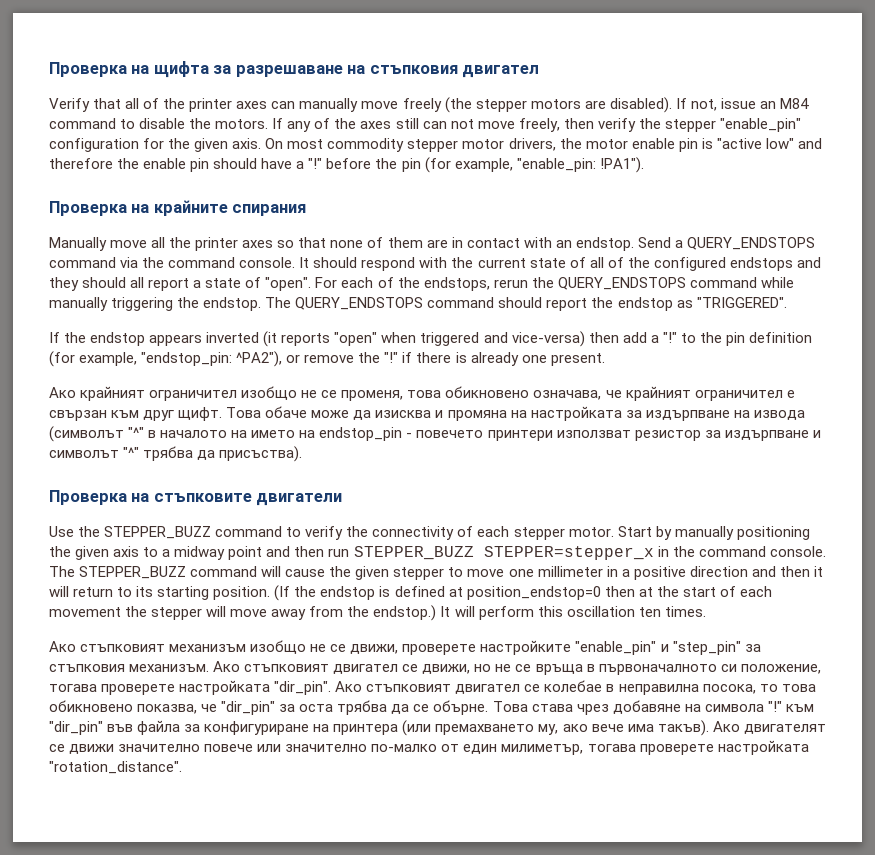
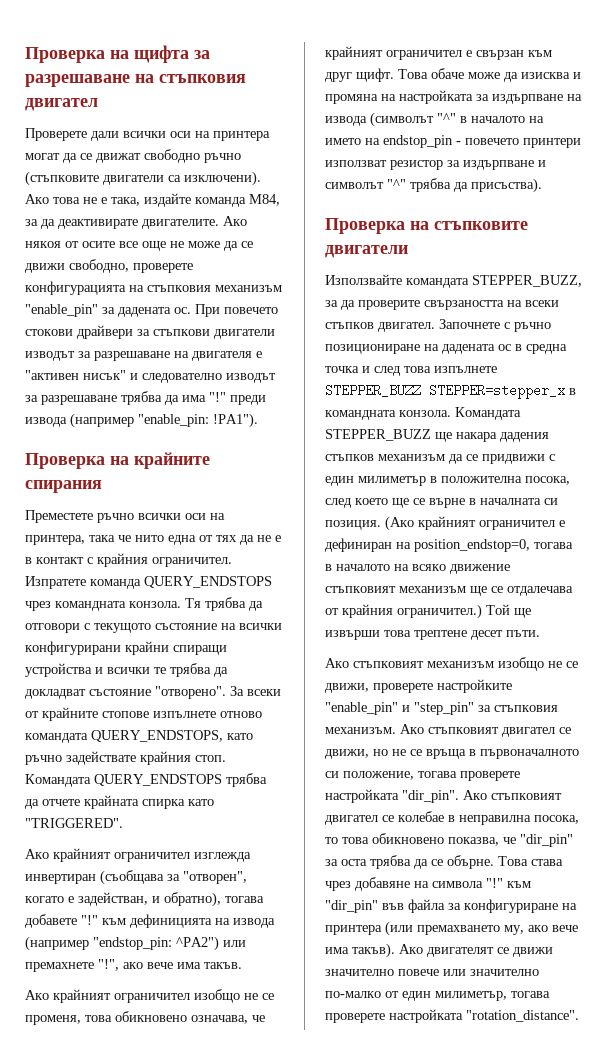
- Verify that all of the printer axes can manually move freely (the stepper motors are disabled). If not, issue an M84 command to disable the motors. If any of the axes still can not move freely, then verify the stepper "enable_pin" configuration for the given axis. On most commodity stepper motor drivers, the motor enable pin is "active low" and therefore the enable pin should have a "!" before the pin (for example, "enable_pin: !PA1").
+ Проверете дали всички оси на принтера могат да се движат свободно ръчно (стъпковите двигатели са изключени). Ако това не е така, издайте команда M84, за да деактивирате двигателите. Ако някоя от осите все още не може да се движи свободно, проверете конфигурацията на стъпковия механизъм "enable_pin" за дадената ос. При повечето стокови драйвери за стъпкови двигатели изводът за разрешаване на двигателя е "активен нисък" и следователно изводът за разрешаване трябва да има "!" преди извода (например "enable_pin: !PA1").
- Manually move all the printer axes so that none of them are in contact with an endstop. Send a QUERY_ENDSTOPS command via the command console. It should respond with the current state of all of the configured endstops and they should all report a state of "open". For each of the endstops, rerun the QUERY_ENDSTOPS command while manually triggering the endstop. The QUERY_ENDSTOPS command should report the endstop as "TRIGGERED".
- If the endstop appears inverted (it reports "open" when triggered and vice-versa) then add a "!" to the pin definition (for example, "endstop_pin: ^PA2"), or remove the "!" if there is already one present.
+ Преместете ръчно всички оси на принтера, така че нито една от тях да не е в контакт с крайния ограничител. Изпратете команда QUERY_ENDSTOPS чрез командната конзола. Тя трябва да отговори с текущото състояние на всички конфигурирани крайни спиращи устройства и всички те трябва да докладват състояние "отворено". За всеки от крайните стопове изпълнете отново командата QUERY_ENDSTOPS, като ръчно задействате крайния стоп. Командата QUERY_ENDSTOPS трябва да отчете крайната спирка като "TRIGGERED".
+ Ако крайният ограничител изглежда инвертиран (съобщава за "отворен", когато е задействан, и обратно), тогава добавете "!" към дефиницията на извода (например "endstop_pin: ^PA2") или премахнете "!", ако вече има такъв.
- Use the STEPPER_BUZZ command to verify the connectivity of each stepper motor. Start by manually positioning the given axis to a midway point and then run STEPPER_BUZZ STEPPER=stepper_x in the command console. The STEPPER_BUZZ command will cause the given stepper to move one millimeter in a positive direction and then it will return to its starting position. (If the endstop is defined at position_endstop=0 then at the start of each movement the stepper will move away from the endstop.) It will perform this oscillation ten times.
+ Използвайте командата STEPPER_BUZZ, за да проверите свързаността на всеки стъпков двигател. Започнете с ръчно позициониране на дадената ос в средна точка и след това изпълнете STEPPER_BUZZ STEPPER=stepper_x в командната конзола. Командата STEPPER_BUZZ ще накара дадения стъпков механизъм да се придвижи с един милиметър в положителна посока, след което ще се върне в началната си позиция. (Ако крайният ограничител е дефиниран на position_endstop=0, тогава в началото на всяко движение стъпковият механизъм ще се отдалечава от крайния ограничител.) Той ще извърши това трептене десет пъти.

